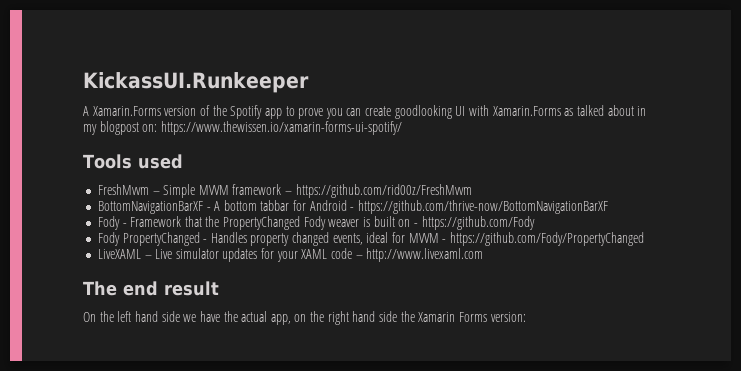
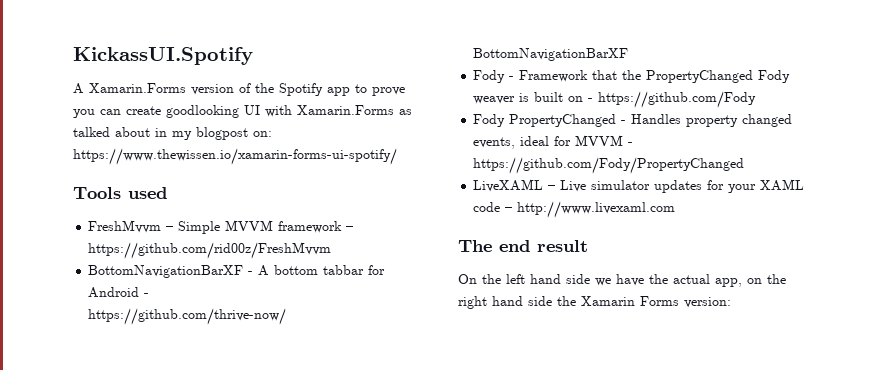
- KickassUI.Runkeeper
+ KickassUI.Spotify

